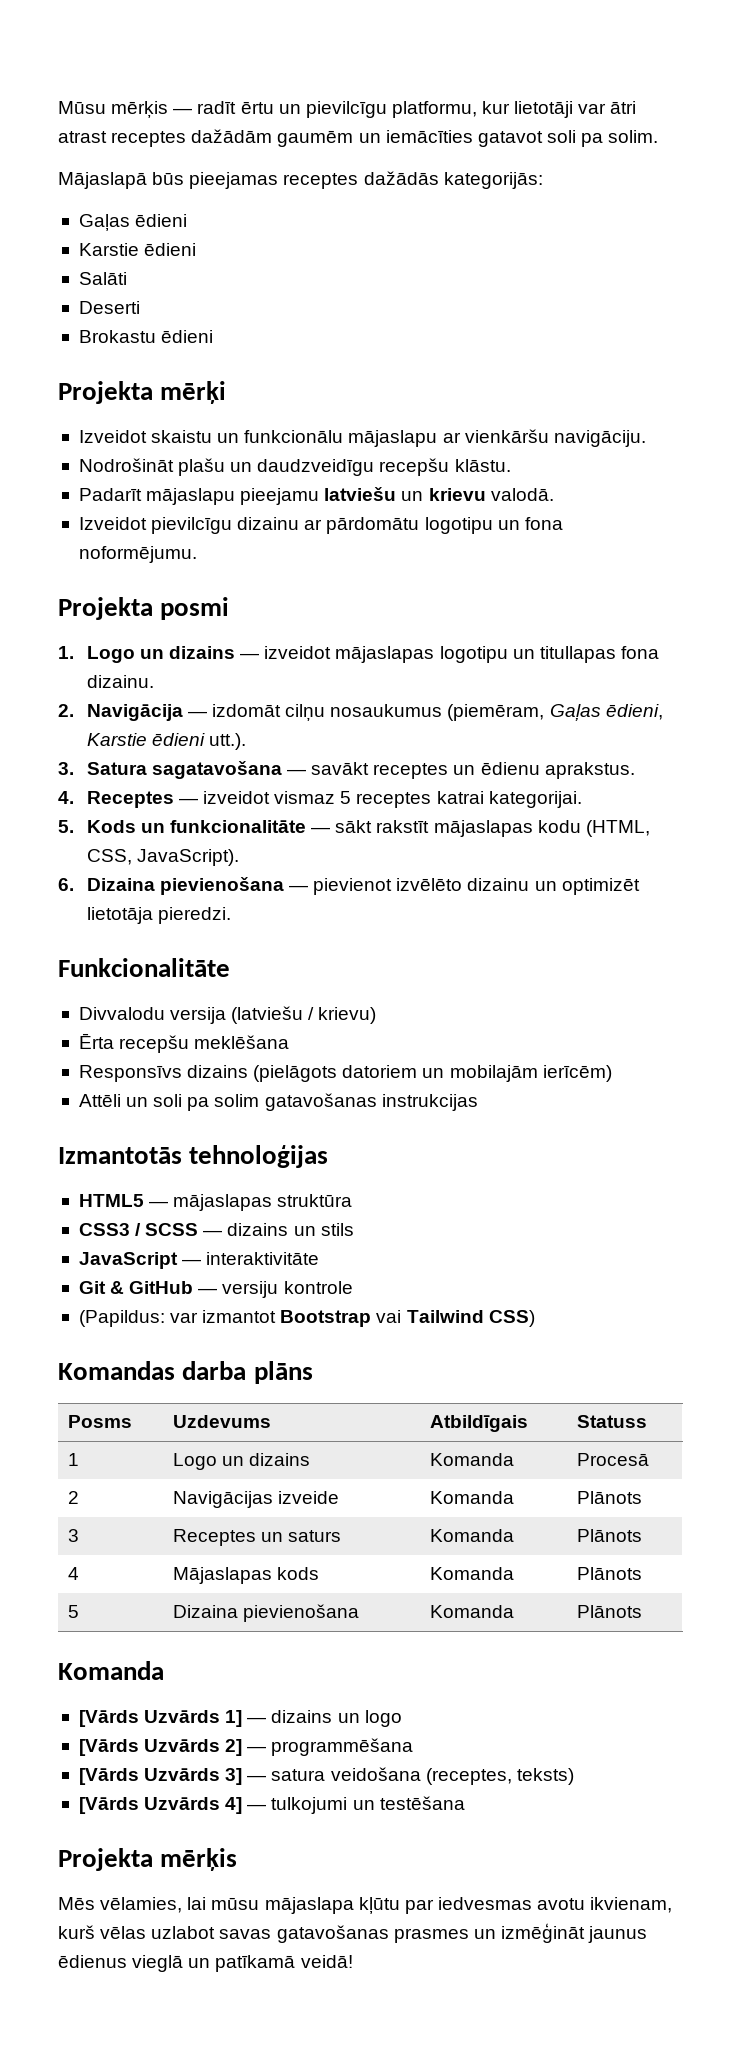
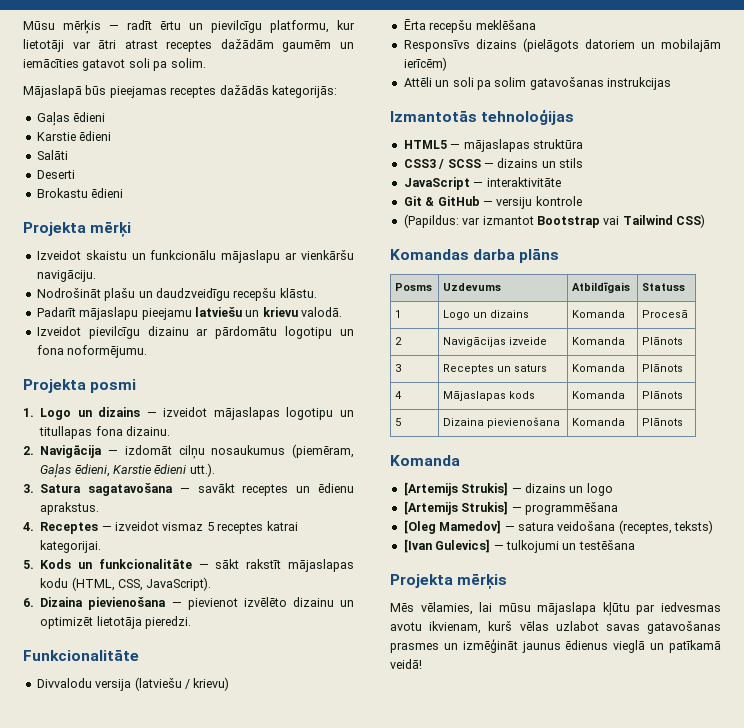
- [Vārds Uzvārds 1] — dizains un logo
+ [Artemijs Strukis] — dizains un logo
- [Vārds Uzvārds 2] — programmēšana
+ [Artemijs Strukis] — programmēšana
- [Vārds Uzvārds 3] — satura veidošana (receptes, teksts)
+ [Oleg Mamedov] — satura veidošana (receptes, teksts)
- [Vārds Uzvārds 4] — tulkojumi un testēšana
+ [Ivan Gulevics] — tulkojumi un testēšana

